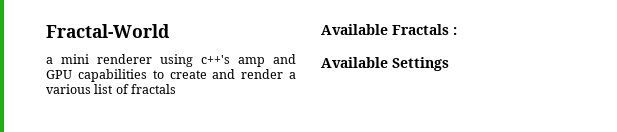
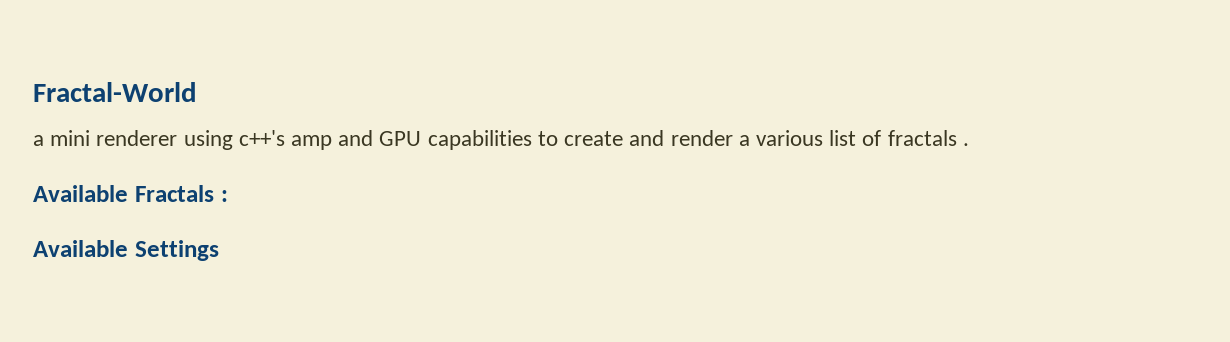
- a mini renderer using c++'s amp and GPU capabilities to create and render a various list of fractals
+ a mini renderer using c++'s amp and GPU capabilities to create and render a various list of fractals .

